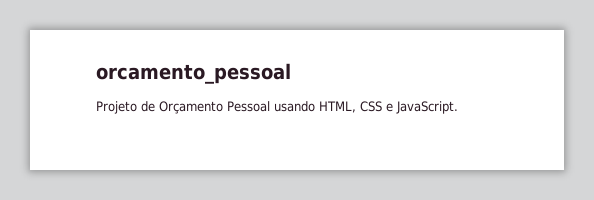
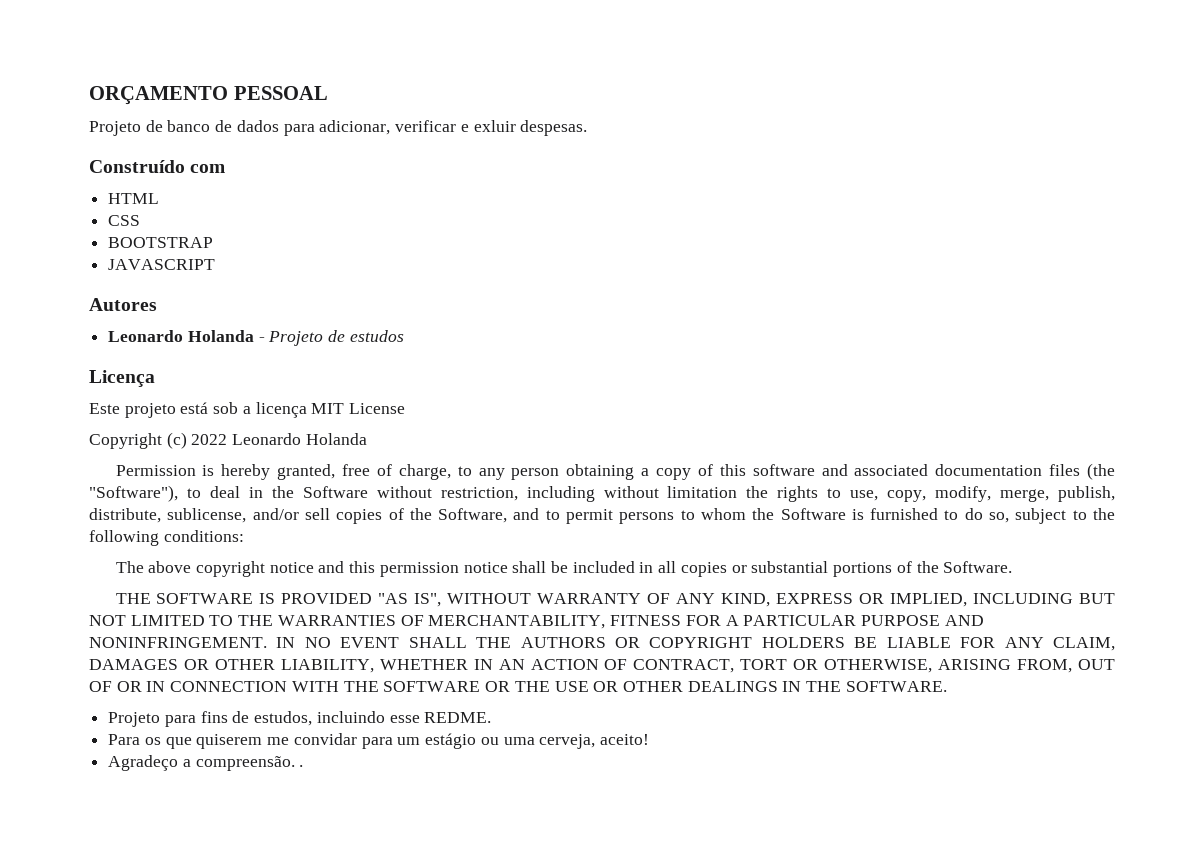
- orcamento_pessoal
- Projeto de Orçamento Pessoal usando HTML, CSS e JavaScript.
+ ORÇAMENTO PESSOAL
+ Projeto de banco de dados para adicionar, verificar e exluir despesas.
+ Construído com
+ HTML
+ CSS
+ BOOTSTRAP
+ JAVASCRIPT
+ Autores
+ Leonardo Holanda - Projeto de estudos
+ Licença
+ Este projeto está sob a licença MIT License
+ Copyright (c) 2022 Leonardo Holanda
+ Permission is hereby granted, free of charge, to any person obtaining a copy of this software and associated documentation files (the "Software"), to deal in the Software without restriction, including without limitation the rights to use, copy, modify, merge, publish, distribute, sublicense, and/or sell copies of the Software, and to permit persons to whom the Software is furnished to do so, subject to the following conditions:
+ The above copyright notice and this permission notice shall be included in all copies or substantial portions of the Software.
+ THE SOFTWARE IS PROVIDED "AS IS", WITHOUT WARRANTY OF ANY KIND, EXPRESS OR IMPLIED, INCLUDING BUT NOT LIMITED TO THE WARRANTIES OF MERCHANTABILITY, FITNESS FOR A PARTICULAR PURPOSE AND NONINFRINGEMENT. IN NO EVENT SHALL THE AUTHORS OR COPYRIGHT HOLDERS BE LIABLE FOR ANY CLAIM, DAMAGES OR OTHER LIABILITY, WHETHER IN AN ACTION OF CONTRACT, TORT OR OTHERWISE, ARISING FROM, OUT OF OR IN CONNECTION WITH THE SOFTWARE OR THE USE OR OTHER DEALINGS IN THE SOFTWARE.
+ Projeto para fins de estudos, incluindo esse REDME.
+ Para os que quiserem me convidar para um estágio ou uma cerveja, aceito!
+ Agradeço a compreensão. .

